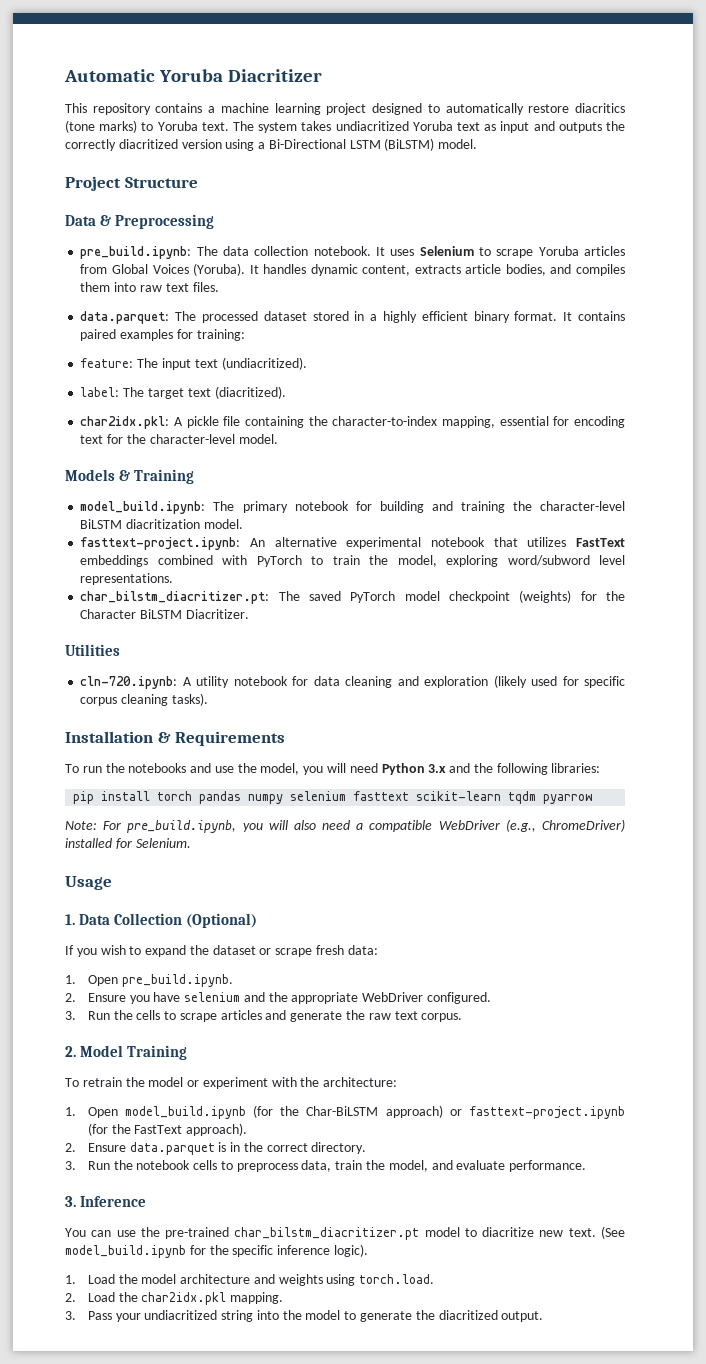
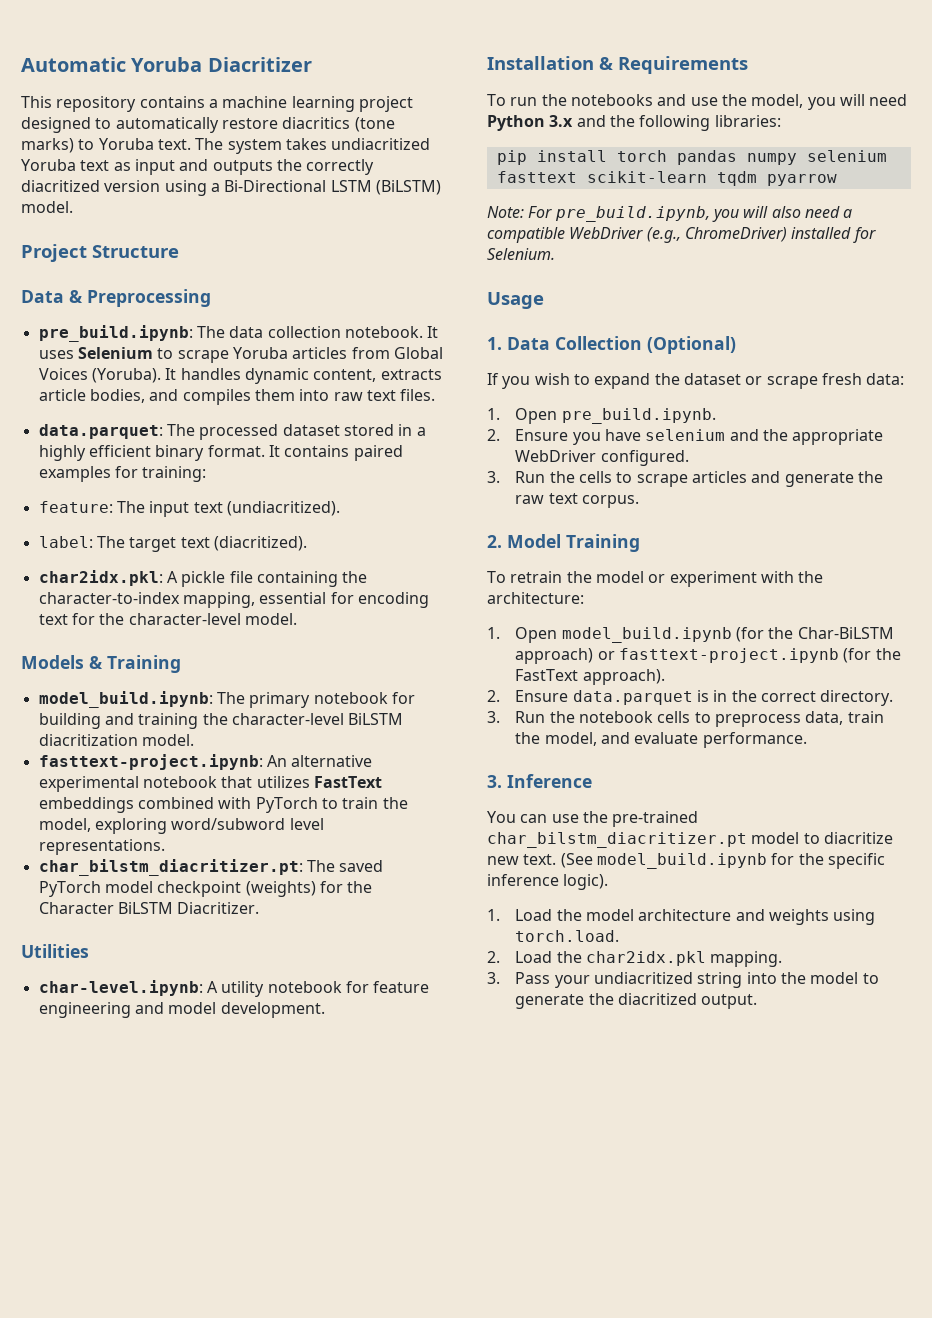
- cln-720.ipynb: A utility notebook for data cleaning and exploration (likely used for specific corpus cleaning tasks).
+ char-level.ipynb: A utility notebook for feature engineering and model development.

